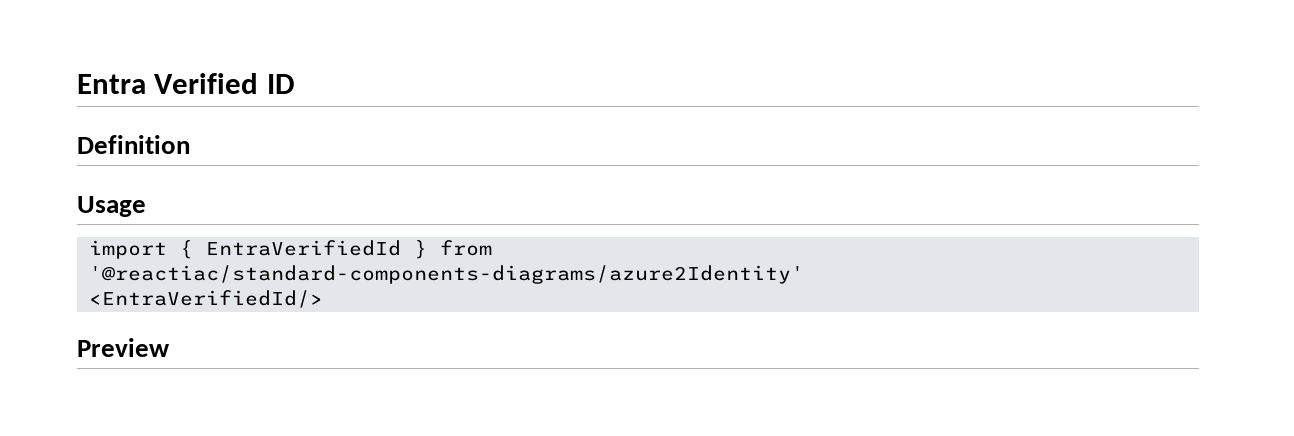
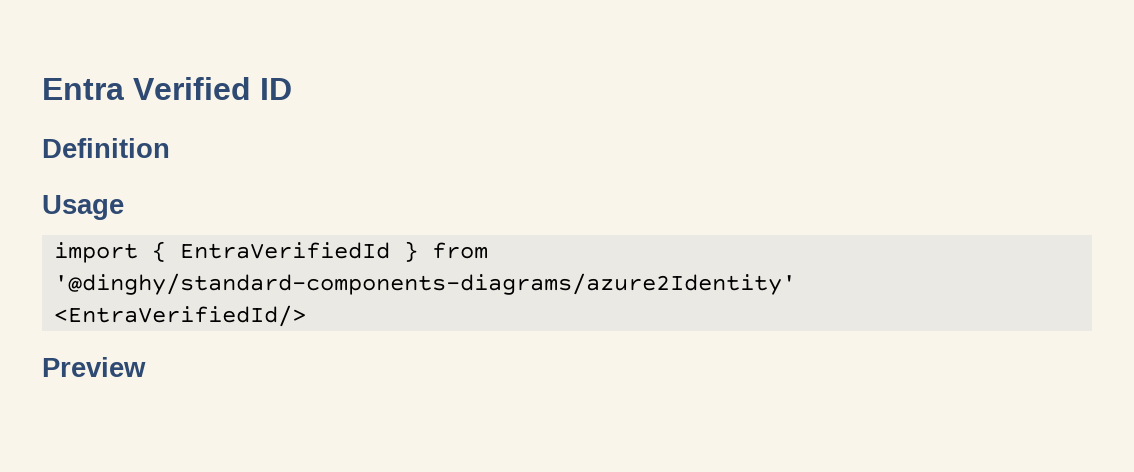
- import { EntraVerifiedId } from '@reactiac/standard-components-diagrams/azure2Identity'
+ import { EntraVerifiedId } from '@dinghy/standard-components-diagrams/azure2Identity'

